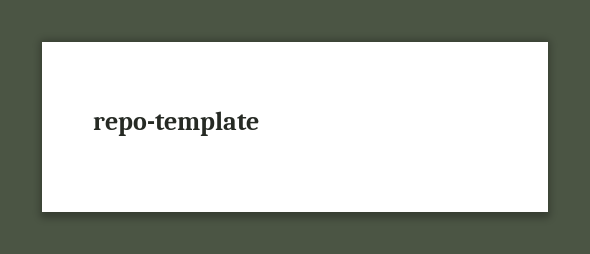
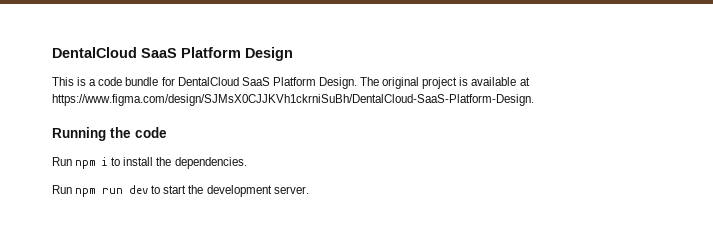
- repo-template
+ DentalCloud SaaS Platform Design
+ This is a code bundle for DentalCloud SaaS Platform Design. The original project is available at https://www.figma.com/design/SJMsX0CJJKVh1ckrniSuBh/DentalCloud-SaaS-Platform-Design.
+ Running the code
+ Run npm i to install the dependencies.
+ Run npm run dev to start the development server.

